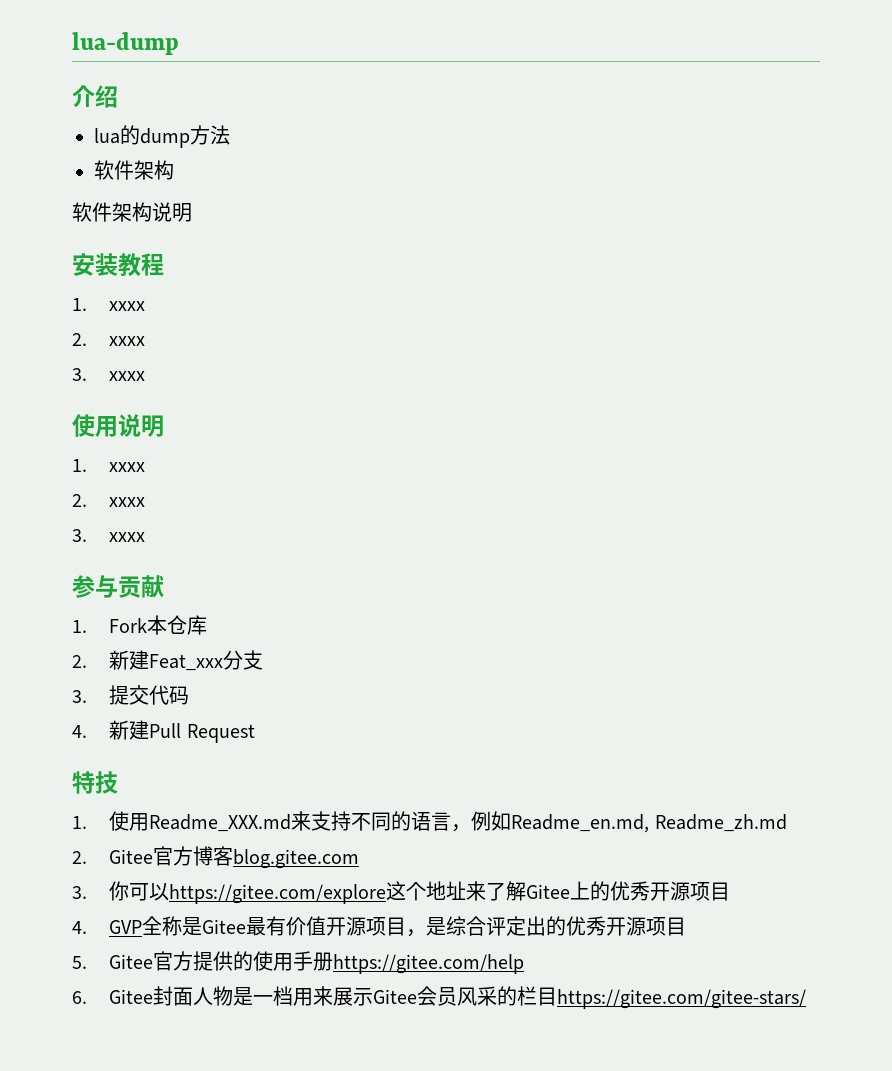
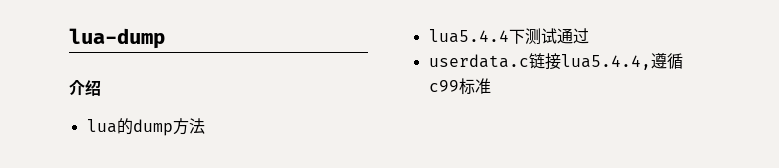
  lua的dump方法
- 软件架构
- 软件架构说明
- 安装教程
- 1. xxxx
- 2. xxxx
- 3. xxxx
- 使用说明
- 1. xxxx
- 2. xxxx
- 3. xxxx
- 参与贡献
- 1. Fork本仓库
- 2.新建Feat_xxx分支
- 3.提交代码
- 4.新建Pull Request
- 特技
- 1.使用Readme_XXX.md来支持不同的语言，例如Readme_en.md, Readme_zh.md
- 2. Gitee官方博客blog.gitee.com
- 3.你可以https://gitee.com/explore这个地址来了解Gitee上的优秀开源项目
- 4. GVP全称是Gitee最有价值开源项目，是综合评定出的优秀开源项目
- 5. Gitee官方提供的使用手册https://gitee.com/help
- 6. Gitee封面人物是一档用来展示Gitee会员风采的栏目https://gitee.com/gitee-stars/
+ lua5.4.4下测试通过
+ userdata.c链接lua5.4.4,遵循c99标准

